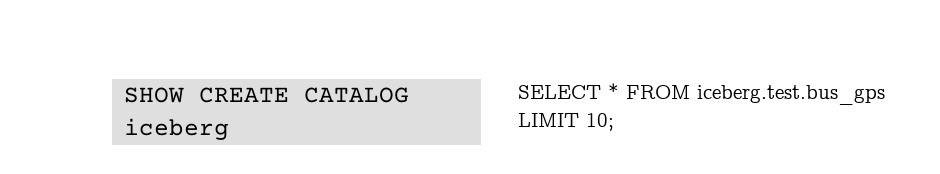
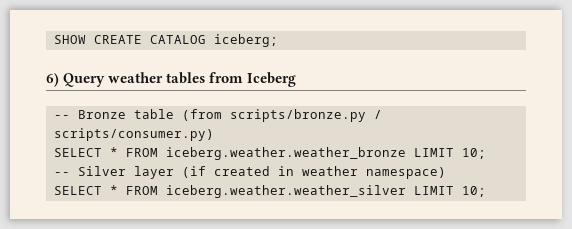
- SHOW CREATE CATALOG iceberg
- SELECT * FROM iceberg.test.bus_gps LIMIT 10;
+ SHOW CREATE CATALOG iceberg;
+ 6) Query weather tables from Iceberg
+ -- Bronze table (from scripts/bronze.py / scripts/consumer.py)
+ SELECT * FROM iceberg.weather.weather_bronze LIMIT 10;
+ -- Silver layer (if created in weather namespace)
+ SELECT * FROM iceberg.weather.weather_silver LIMIT 10;

